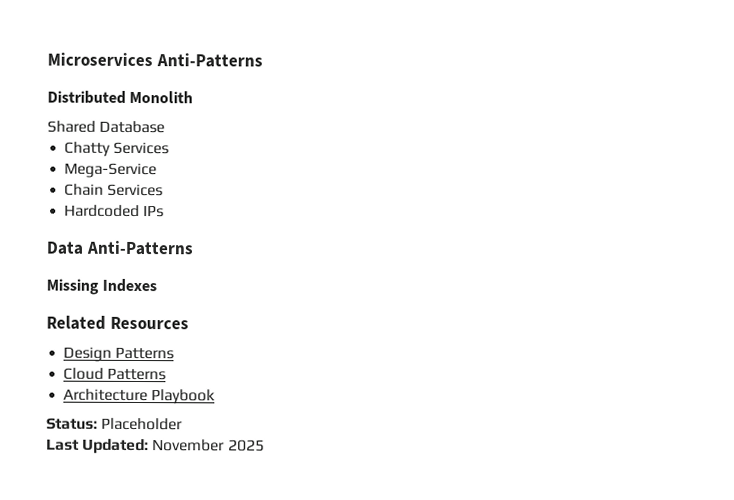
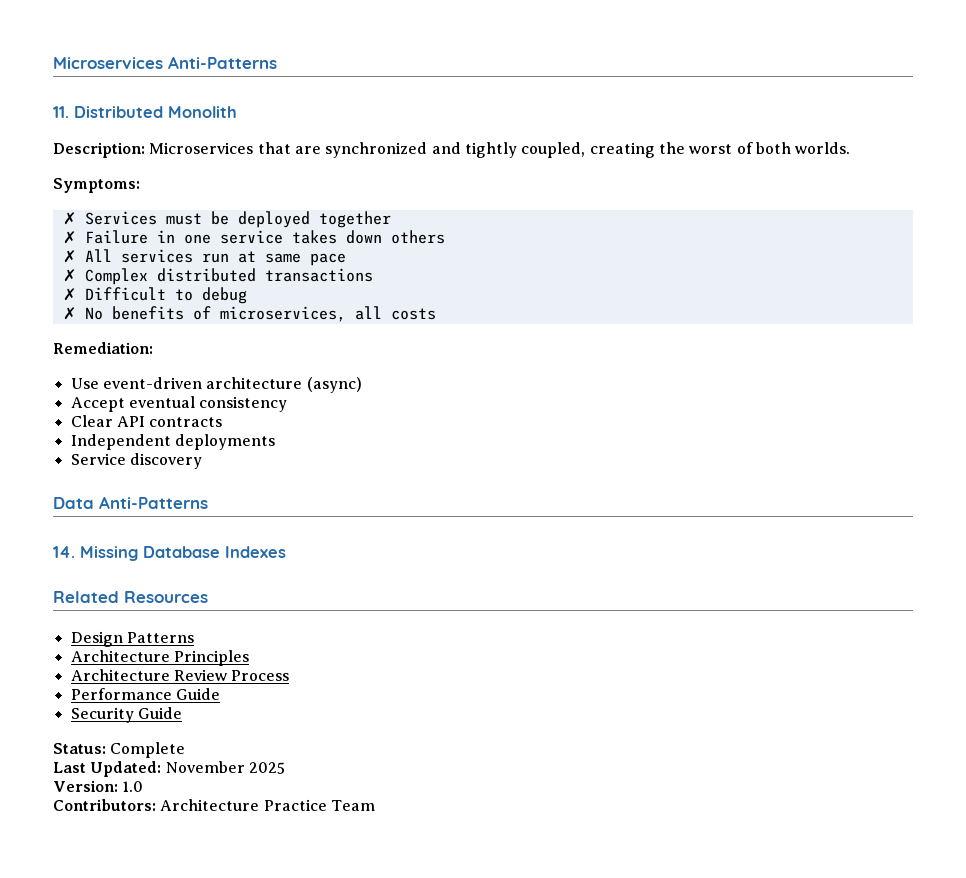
- Distributed Monolith
+ 11. Distributed Monolith
- Shared Database
- Chatty Services
- Mega-Service
- Chain Services
- Hardcoded IPs
+ Description: Microservices that are synchronized and tightly coupled, creating the worst of both worlds.
+ Symptoms:
+ ✗ Services must be deployed together
+ ✗ Failure in one service takes down others
+ ✗ All services run at same pace
+ ✗ Complex distributed transactions
+ ✗ Difficult to debug
+ ✗ No benefits of microservices, all costs
+ Remediation:
+ Use event-driven architecture (async)
+ Accept eventual consistency
+ Clear API contracts
+ Independent deployments
+ Service discovery
- Missing Indexes
+ 14. Missing Database Indexes
- Cloud Patterns
- Architecture Playbook
+ Architecture Principles
+ Architecture Review Process
+ Performance Guide
+ Security Guide
- Status: Placeholder
+ Status: Complete
+ Version: 1.0
+ Contributors: Architecture Practice Team

